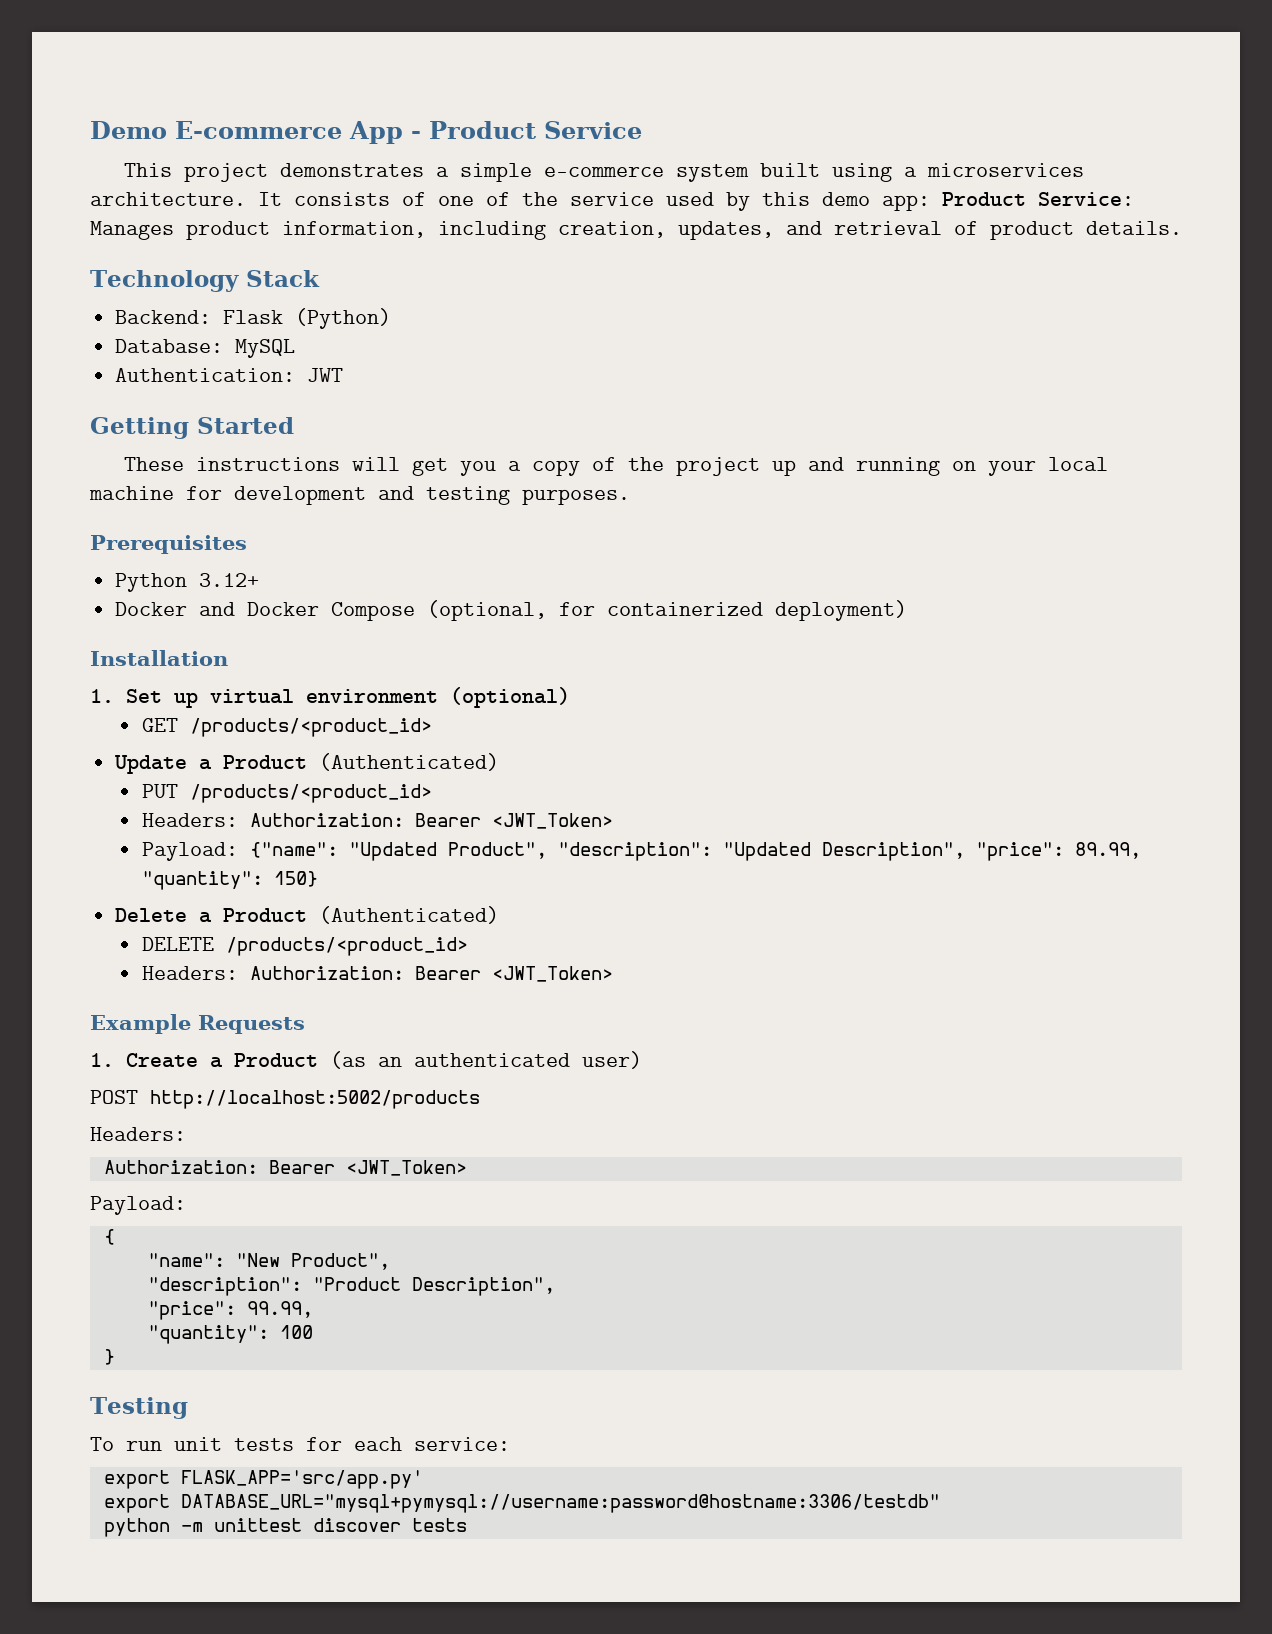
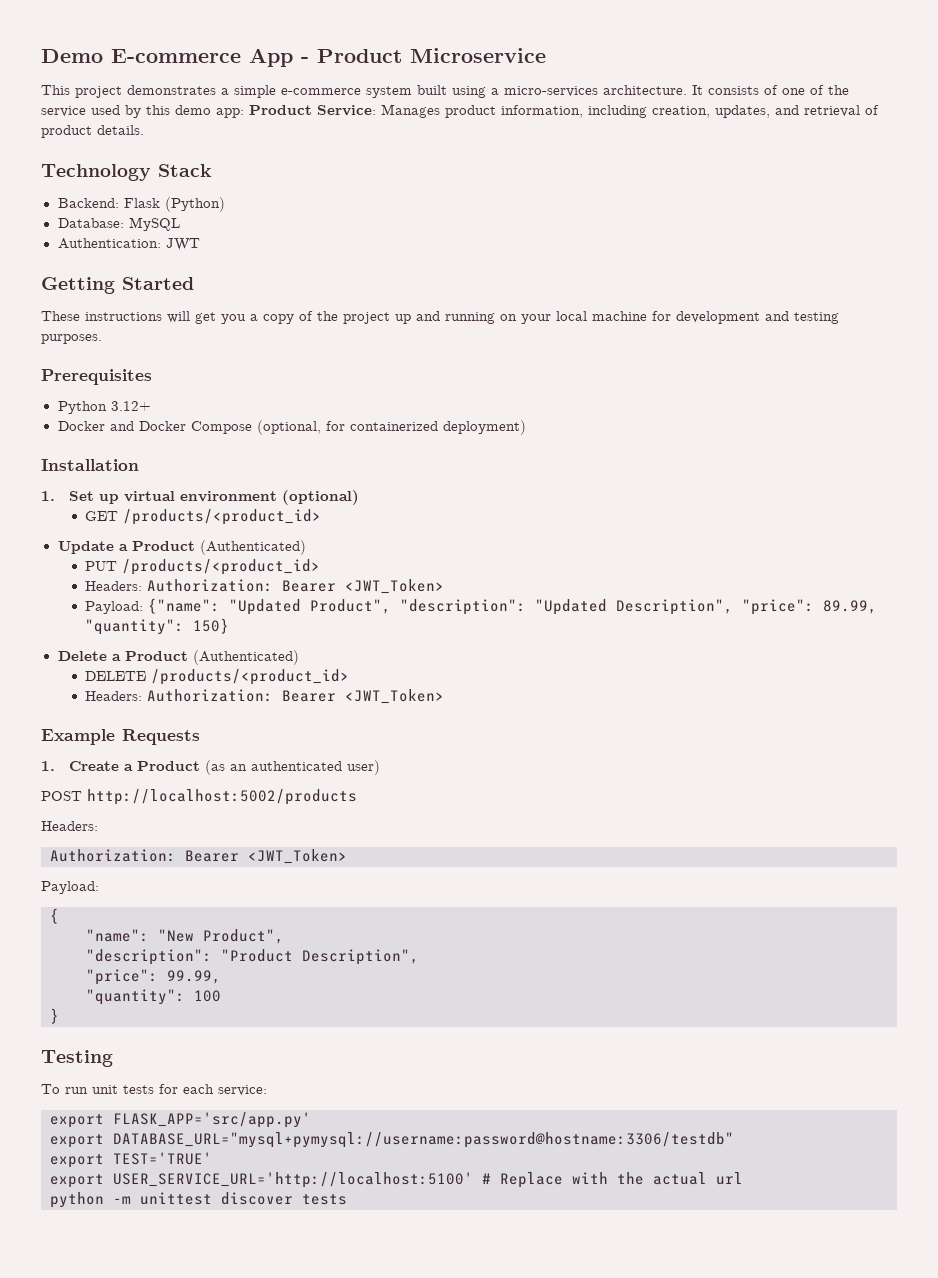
- Demo E-commerce App - Product Service
+ Demo E-commerce App - Product Microservice
- This project demonstrates a simple e-commerce system built using a microservices architecture.
+ This project demonstrates a simple e-commerce system built using a micro-services architecture.
+ export TEST='TRUE'
+ export USER_SERVICE_URL='http://localhost:5100' # Replace with the actual url

